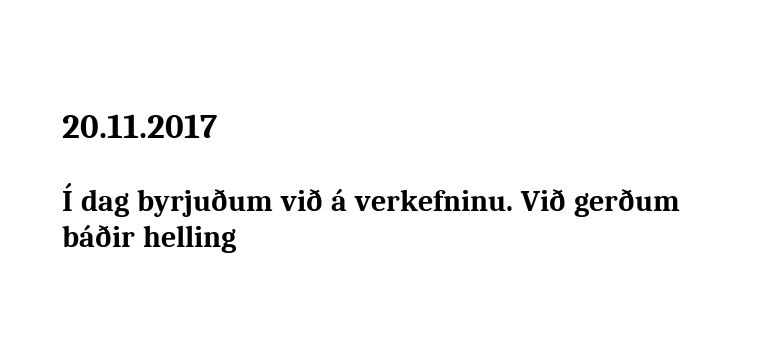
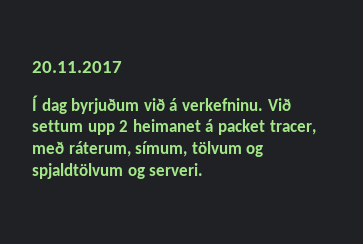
- Við gerðum báðir helling
+ Við settum upp 2 heimanet á packet tracer, með ráterum, símum, tölvum og spjaldtölvum og serveri.

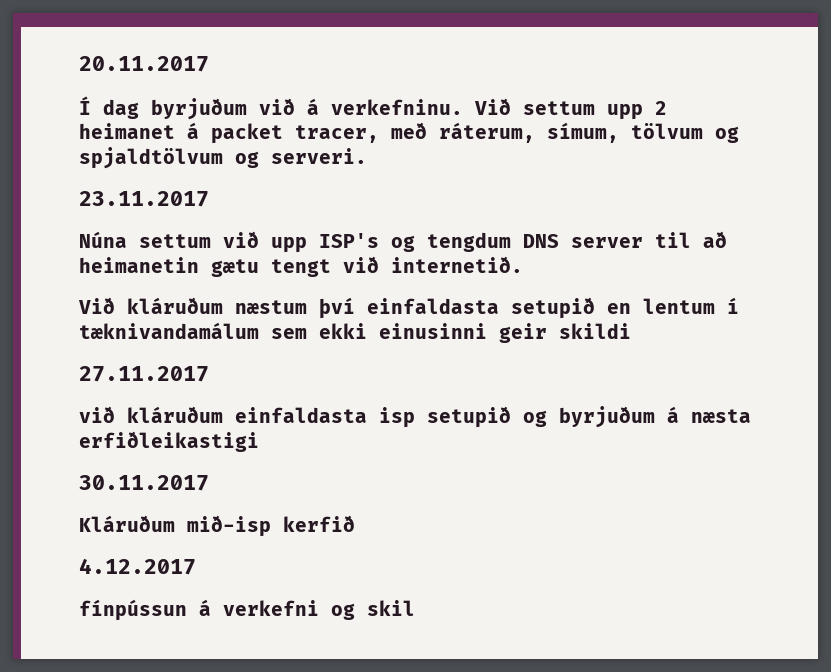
+ 23.11.2017
+ Núna settum við upp ISP's og tengdum DNS server til að heimanetin gætu tengt við internetið.
+ Við kláruðum næstum því einfaldasta setupið en lentum í tæknivandamálum sem ekki einusinni geir skildi
+ 27.11.2017
+ við kláruðum einfaldasta isp setupið og byrjuðum á næsta erfiðleikastigi
+ 30.11.2017
+ Kláruðum mið-isp kerfið
+ 4.12.2017
+ fínpússun á verkefni og skil

